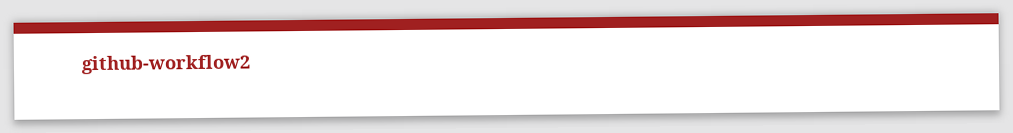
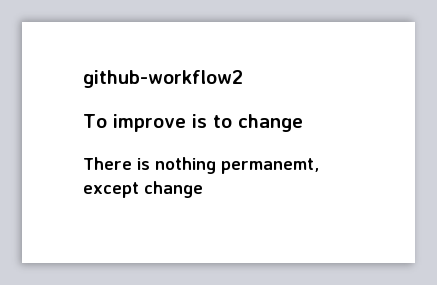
+ To improve is to change
+ There is nothing permanemt, except change

